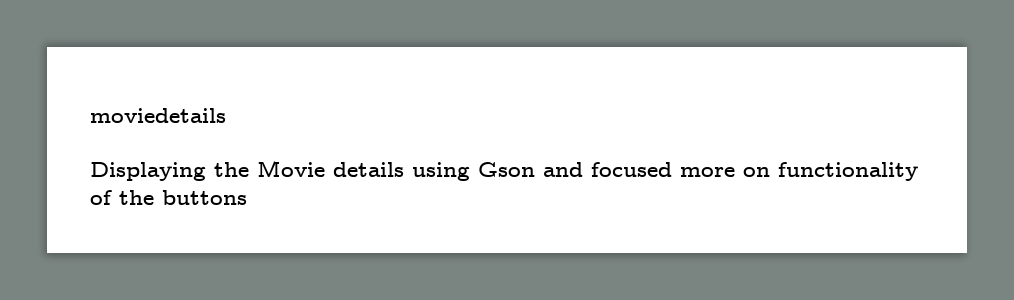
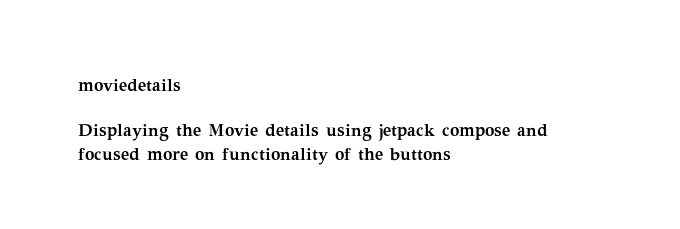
- Displaying the Movie details using Gson and focused more on functionality of the buttons
+ Displaying the Movie details using jetpack compose and focused more on functionality of the buttons

